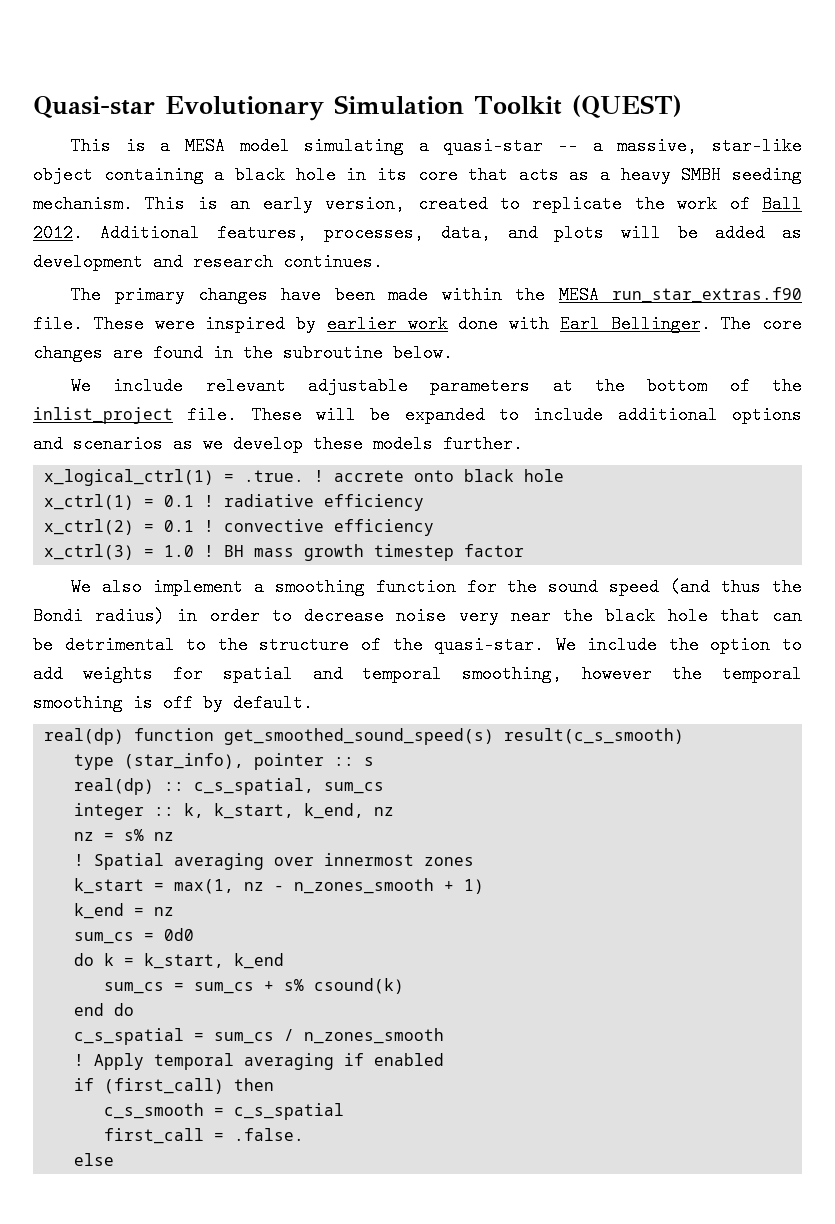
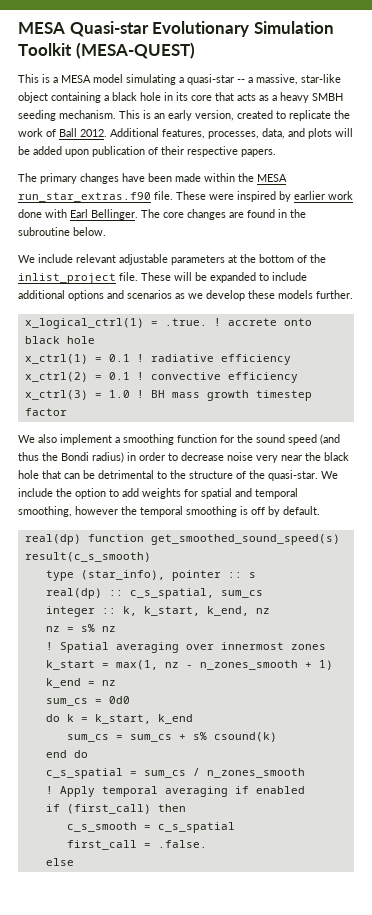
- Quasi-star Evolutionary Simulation Toolkit (QUEST)
+ MESA Quasi-star Evolutionary Simulation Toolkit (MESA-QUEST)
- Additional features, processes, data, and plots will be added as development and research continues.
+ Additional features, processes, data, and plots will be added upon publication of their respective papers.

